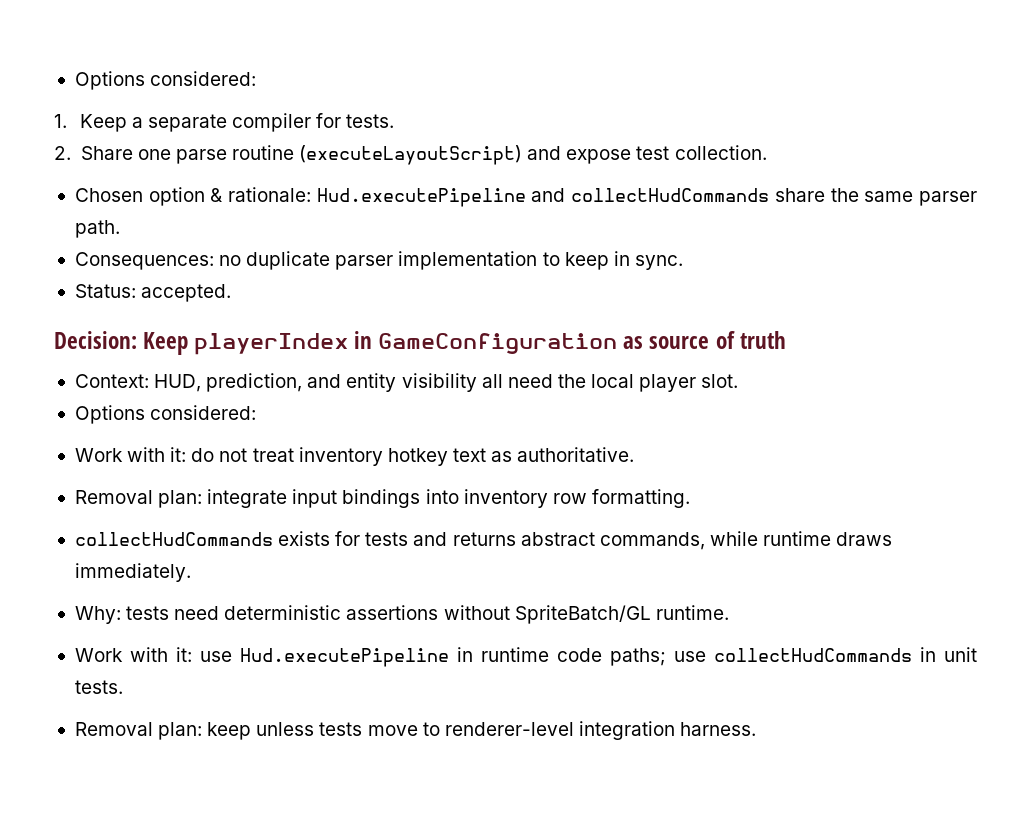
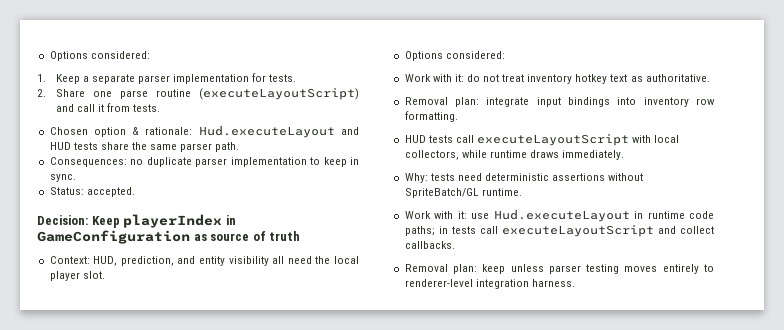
- 1. Keep a separate compiler for tests.
+ 1. Keep a separate parser implementation for tests.
- 2. Share one parse routine (executeLayoutScript) and expose test collection.
+ 2. Share one parse routine (executeLayoutScript) and call it from tests.
- Chosen option & rationale: Hud.executePipeline and collectHudCommands share the same parser path.
+ Chosen option & rationale: Hud.executeLayout and HUD tests share the same parser path.
- collectHudCommands exists for tests and returns abstract commands, while runtime draws immediately.
+ HUD tests call executeLayoutScript with local collectors, while runtime draws immediately.
- Work with it: use Hud.executePipeline in runtime code paths; use collectHudCommands in unit tests.
+ Work with it: use Hud.executeLayout in runtime code paths; in tests call executeLayoutScript and collect callbacks.
- Removal plan: keep unless tests move to renderer-level integration harness.
+ Removal plan: keep unless parser testing moves entirely to renderer-level integration harness.

